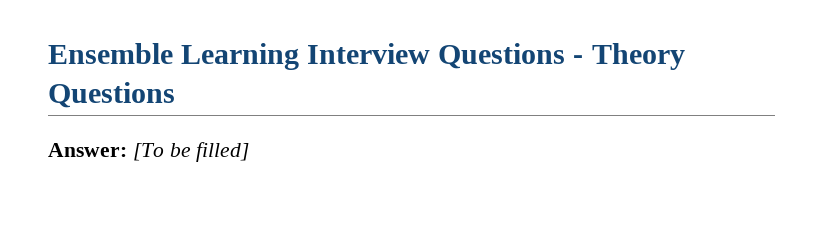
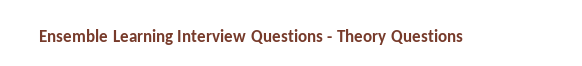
- Answer: [To be filled]

